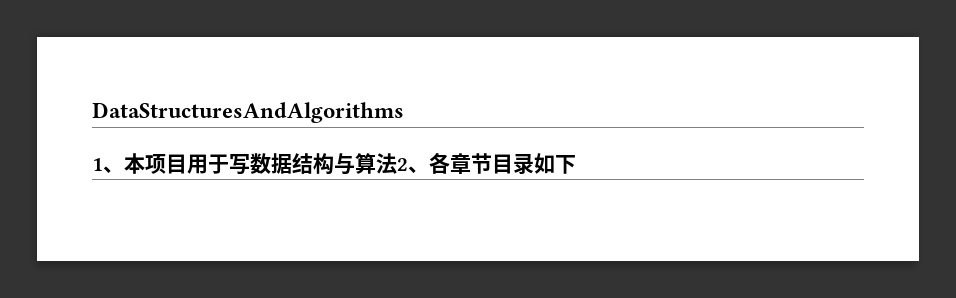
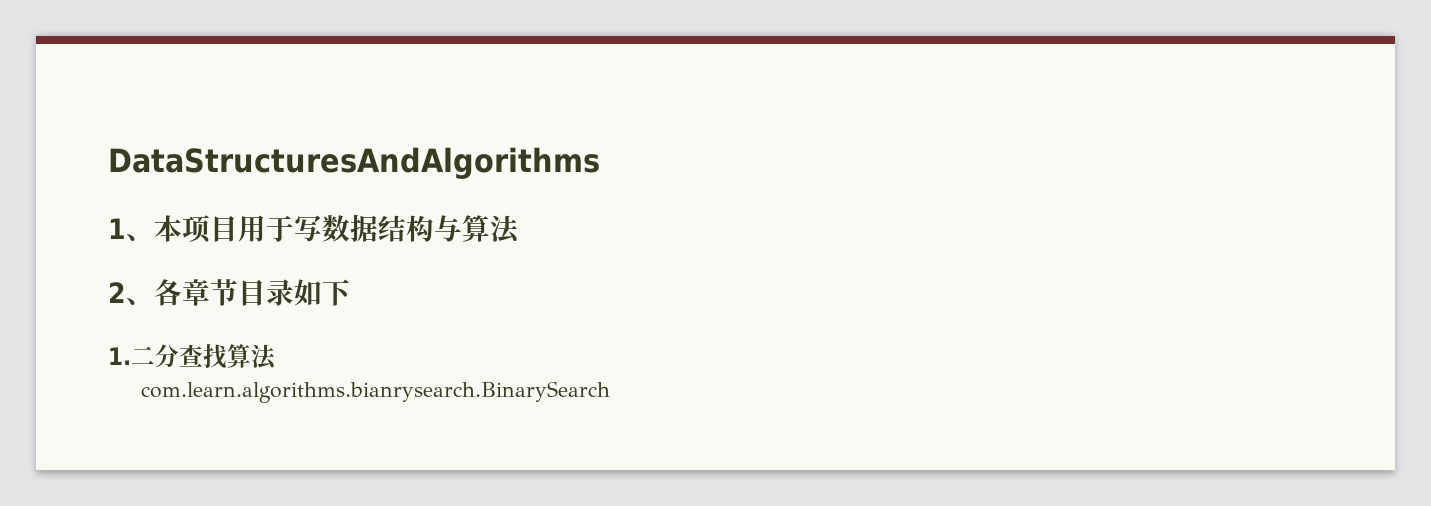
- 1、本项目用于写数据结构与算法2、各章节目录如下
+ 1、本项目用于写数据结构与算法
+ 2、各章节目录如下
+ 1.二分查找算法
+ com.learn.algorithms.bianrysearch.BinarySearch

